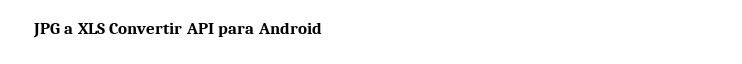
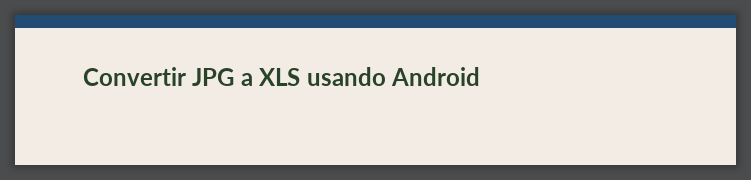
- JPG a XLS Convertir API para Android
+ Convertir JPG a XLS usando Android

